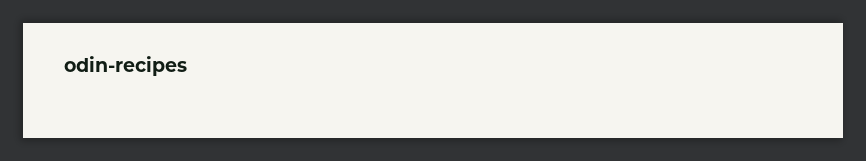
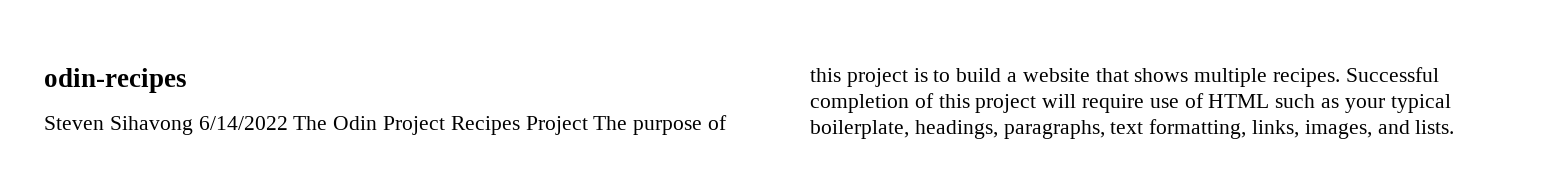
+ Steven Sihavong 6/14/2022 The Odin Project Recipes Project The purpose of this project is to build a website that shows multiple recipes. Successful completion of this project will require use of HTML such as your typical boilerplate, headings, paragraphs, text formatting, links, images, and lists.

